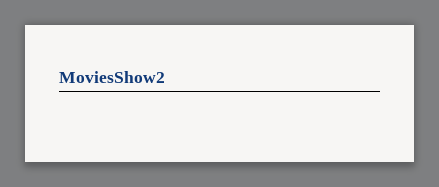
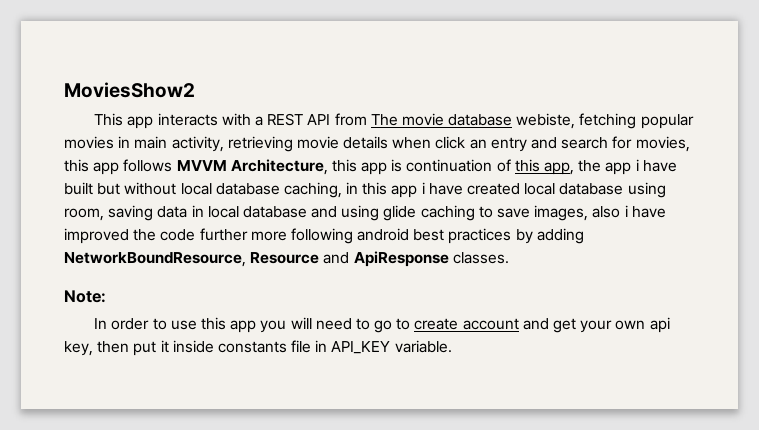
+ This app interacts with a REST API from The movie database webiste, fetching popular movies in main activity, retrieving movie details when click an entry and search for movies, this app follows MVVM Architecture, this app is continuation of this app, the app i have built but without local database caching, in this app i have created local database using room, saving data in local database and using glide caching to save images, also i have improved the code further more following android best practices by adding NetworkBoundResource, Resource and ApiResponse classes.
+ Note:
+ In order to use this app you will need to go to create account and get your own api key, then put it inside constants file in API_KEY variable.

